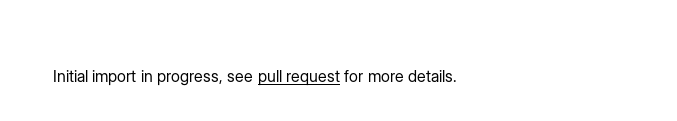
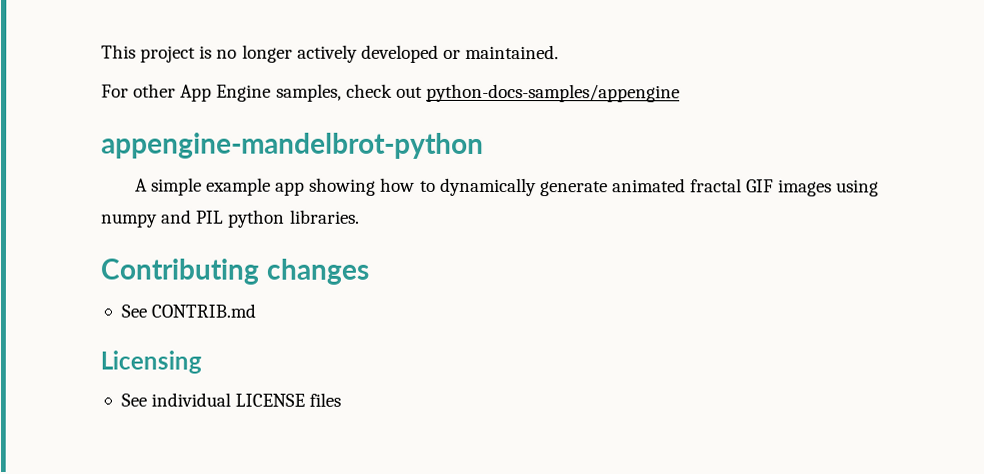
- Initial import in progress, see pull request for more details.
+ This project is no longer actively developed or maintained.
+ For other App Engine samples, check out python-docs-samples/appengine
+ appengine-mandelbrot-python
+ A simple example app showing how to dynamically generate animated fractal GIF images using numpy and PIL python libraries.
+ Contributing changes
+ See CONTRIB.md
+ Licensing
+ See individual LICENSE files

